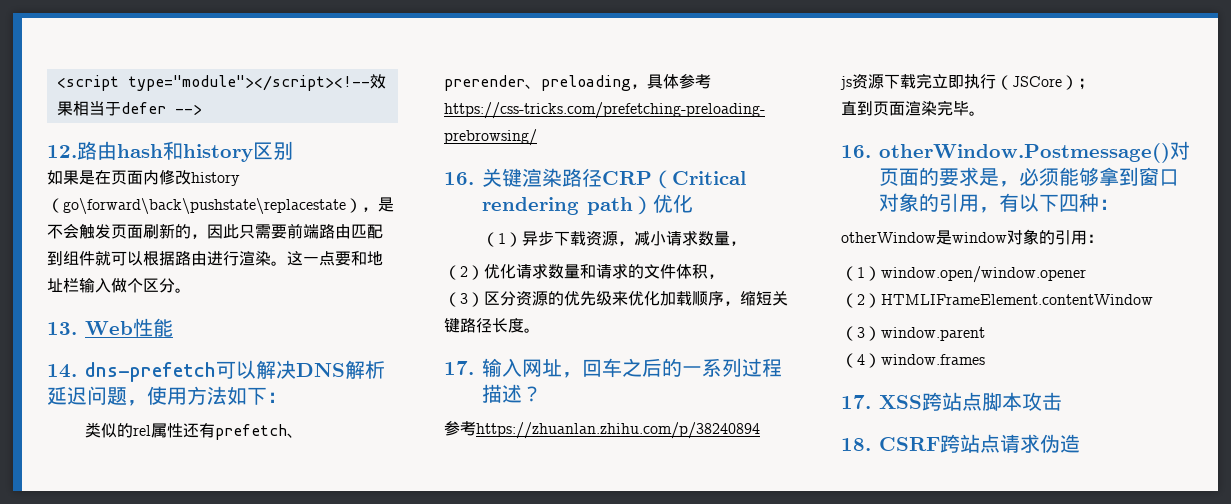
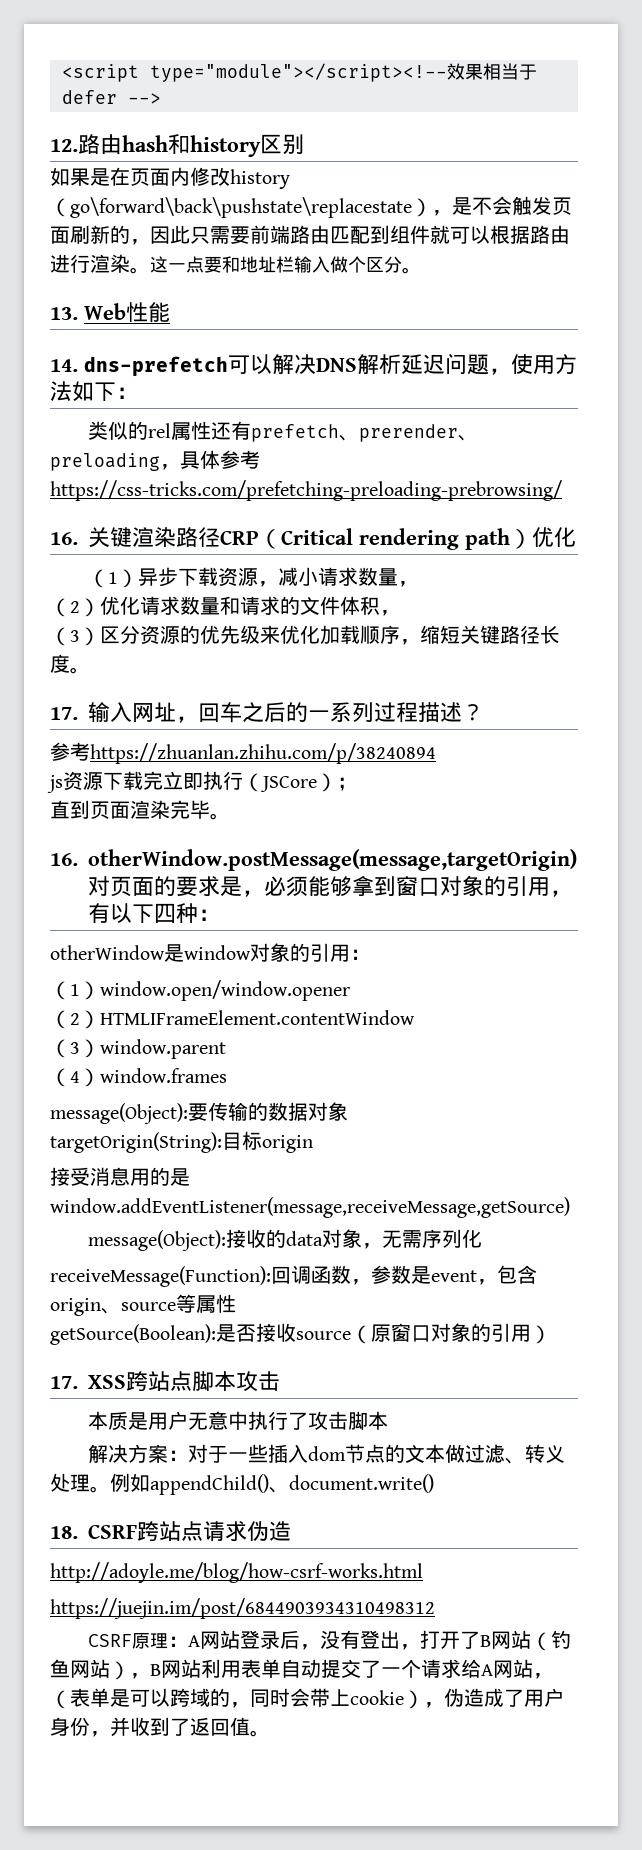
- 16. otherWindow.Postmessage()对页面的要求是，必须能够拿到窗口对象的引用，有以下四种：
+ 16. otherWindow.postMessage(message,targetOrigin)对页面的要求是，必须能够拿到窗口对象的引用，有以下四种：
+ message(Object):要传输的数据对象
+ targetOrigin(String):目标origin
+ 接受消息用的是window.addEventListener(message,receiveMessage,getSource)
+ message(Object):接收的data对象，无需序列化
+ receiveMessage(Function):回调函数，参数是event，包含origin、source等属性
+ getSource(Boolean):是否接收source（原窗口对象的引用）
+ 本质是用户无意中执行了攻击脚本
+ 解决方案：对于一些插入dom节点的文本做过滤、转义处理。例如appendChild()、document.write()
+ http://adoyle.me/blog/how-csrf-works.html
+ https://juejin.im/post/6844903934310498312
+ CSRF原理：A网站登录后，没有登出，打开了B网站（钓鱼网站），B网站利用表单自动提交了一个请求给A网站，（表单是可以跨域的，同时会带上cookie），伪造成了用户身份，并收到了返回值。

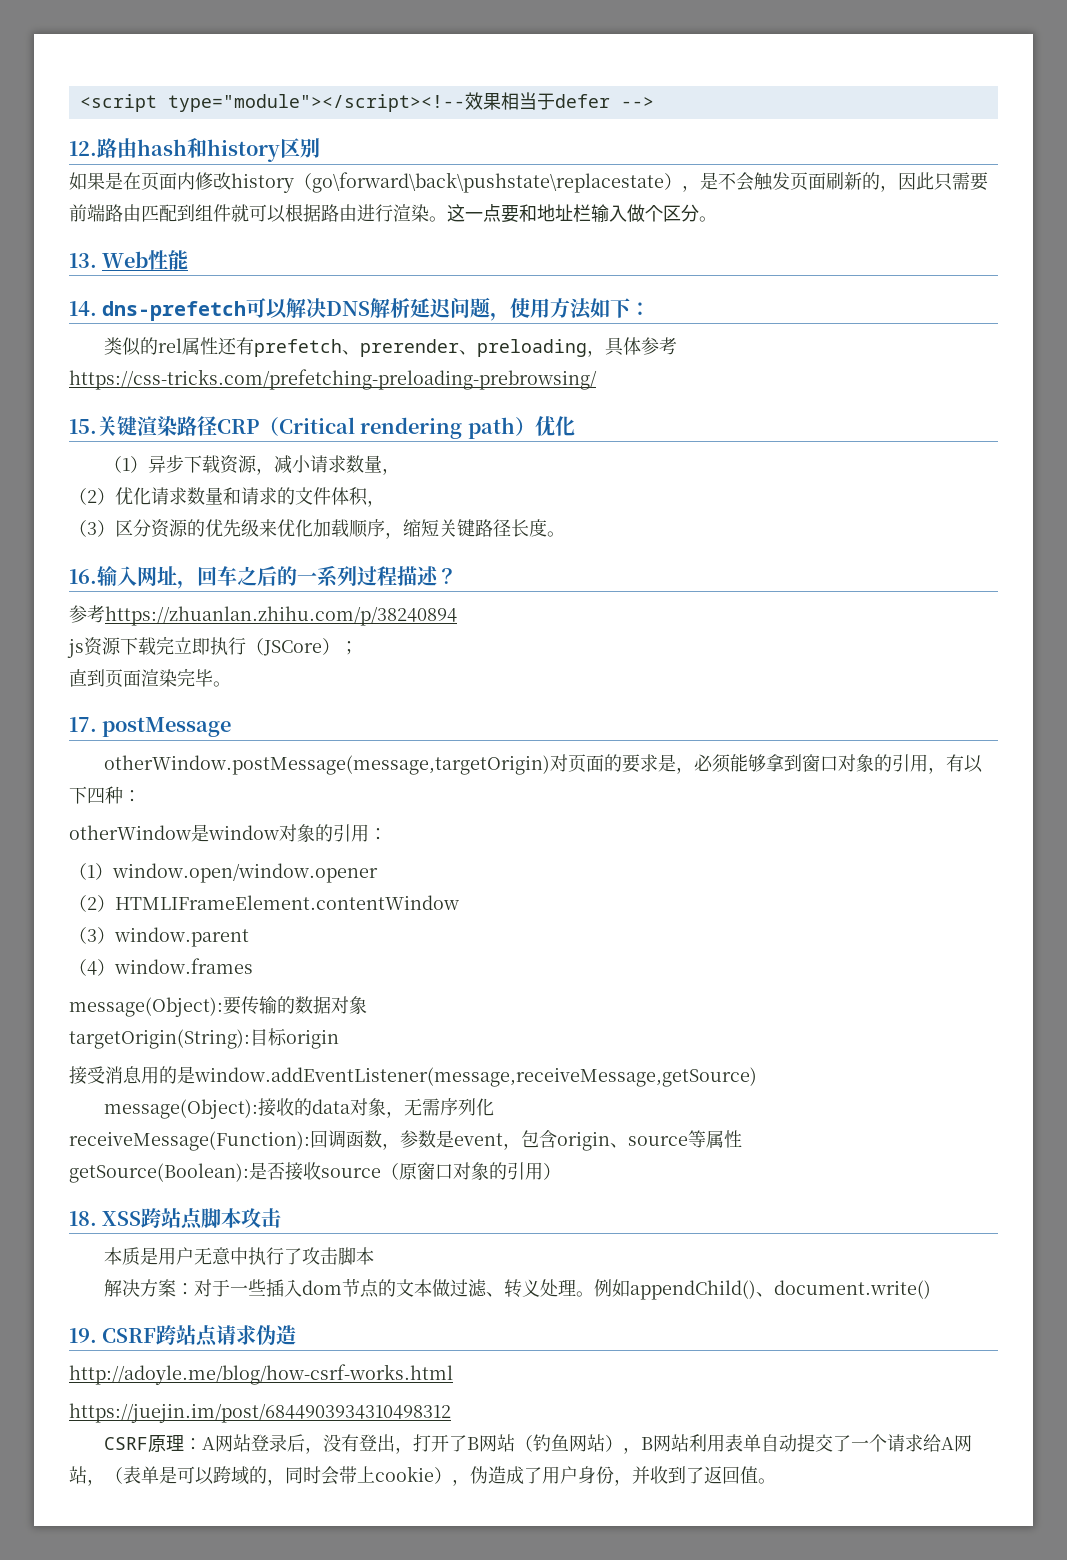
- 16.关键渲染路径CRP（Critical rendering path）优化
+ 15.关键渲染路径CRP（Critical rendering path）优化
- 17.输入网址，回车之后的一系列过程描述？
+ 16.输入网址，回车之后的一系列过程描述？
- 16. otherWindow.postMessage(message,targetOrigin)对页面的要求是，必须能够拿到窗口对象的引用，有以下四种：
+ 17. postMessage
+ otherWindow.postMessage(message,targetOrigin)对页面的要求是，必须能够拿到窗口对象的引用，有以下四种：
- 17. XSS跨站点脚本攻击
+ 18. XSS跨站点脚本攻击
- 18. CSRF跨站点请求伪造
+ 19. CSRF跨站点请求伪造

